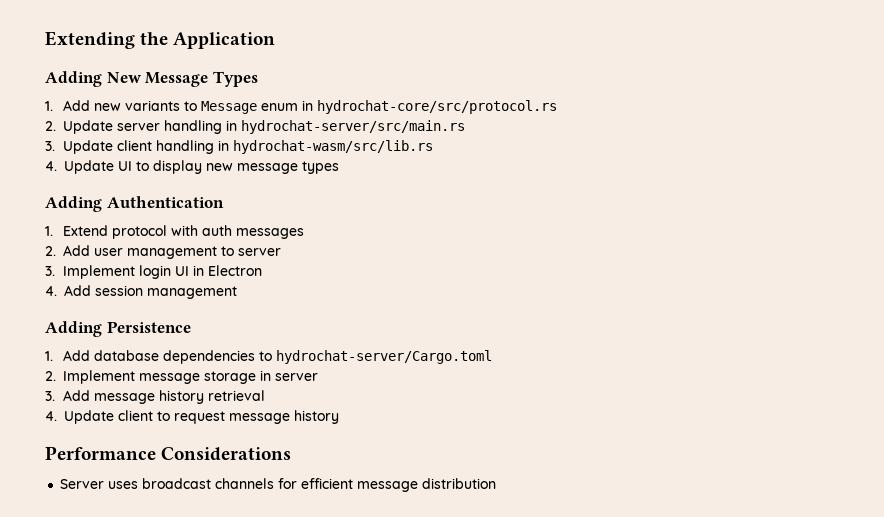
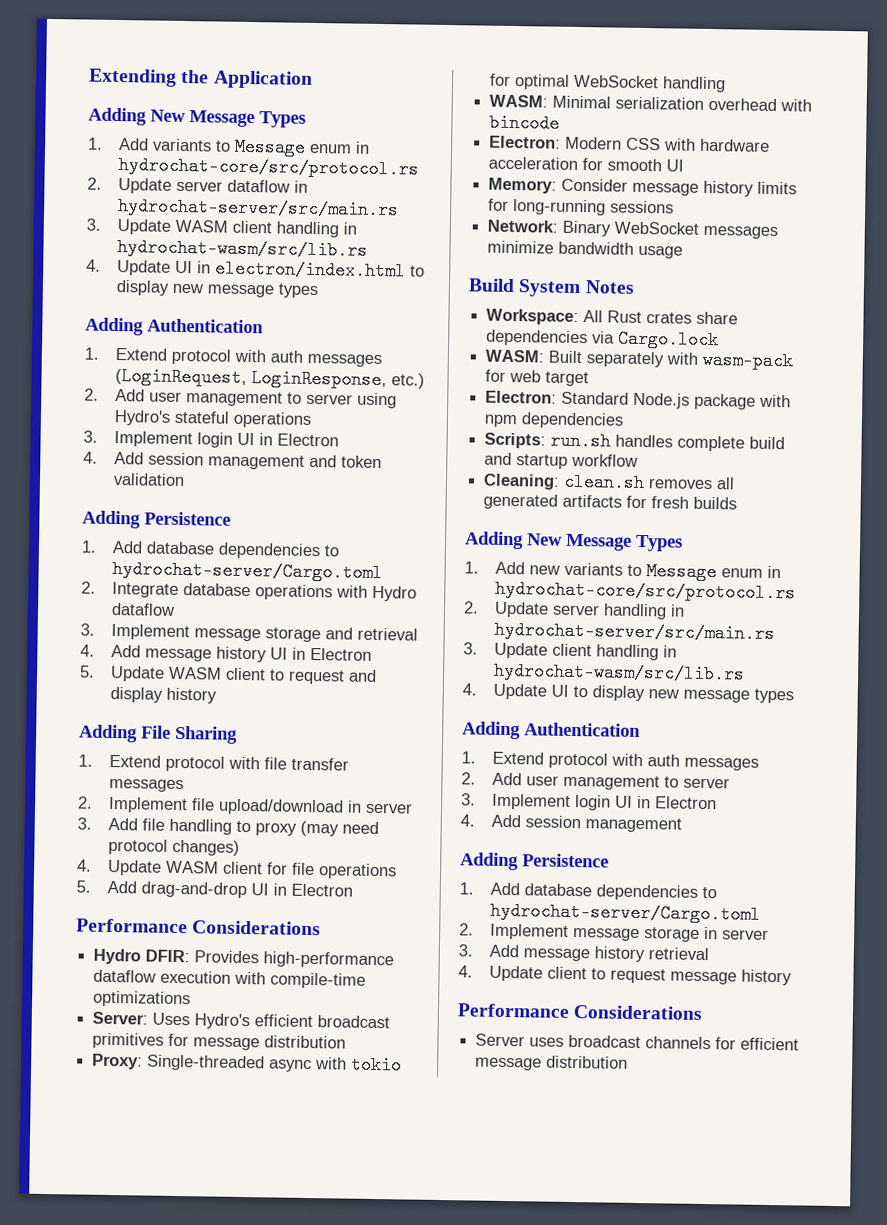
+ 1. Add variants to Message enum in hydrochat-core/src/protocol.rs
+ 2. Update server dataflow in hydrochat-server/src/main.rs
+ 3. Update WASM client handling in hydrochat-wasm/src/lib.rs
+ 4. Update UI in electron/index.html to display new message types
+ Adding Authentication
+ 1. Extend protocol with auth messages (LoginRequest, LoginResponse, etc.)
+ 2. Add user management to server using Hydro's stateful operations
+ 3. Implement login UI in Electron
+ 4. Add session management and token validation
+ Adding Persistence
+ 1. Add database dependencies to hydrochat-server/Cargo.toml
+ 2. Integrate database operations with Hydro dataflow
+ 3. Implement message storage and retrieval
+ 4. Add message history UI in Electron
+ 5. Update WASM client to request and display history
+ Adding File Sharing
+ 1. Extend protocol with file transfer messages
+ 2. Implement file upload/download in server
+ 3. Add file handling to proxy (may need protocol changes)
+ 4. Update WASM client for file operations
+ 5. Add drag-and-drop UI in Electron
+ Performance Considerations
+ Hydro DFIR: Provides high-performance dataflow execution with compile-time optimizations
+ Server: Uses Hydro's efficient broadcast primitives for message distribution
+ Proxy: Single-threaded async with tokio for optimal WebSocket handling
+ WASM: Minimal serialization overhead with bincode
+ Electron: Modern CSS with hardware acceleration for smooth UI
+ Memory: Consider message history limits for long-running sessions
+ Network: Binary WebSocket messages minimize bandwidth usage
+ Build System Notes
+ Workspace: All Rust crates share dependencies via Cargo.lock
+ WASM: Built separately with wasm-pack for web target
+ Electron: Standard Node.js package with npm dependencies
+ Scripts: run.sh handles complete build and startup workflow
+ Cleaning: clean.sh removes all generated artifacts for fresh builds
+ Adding New Message Types

